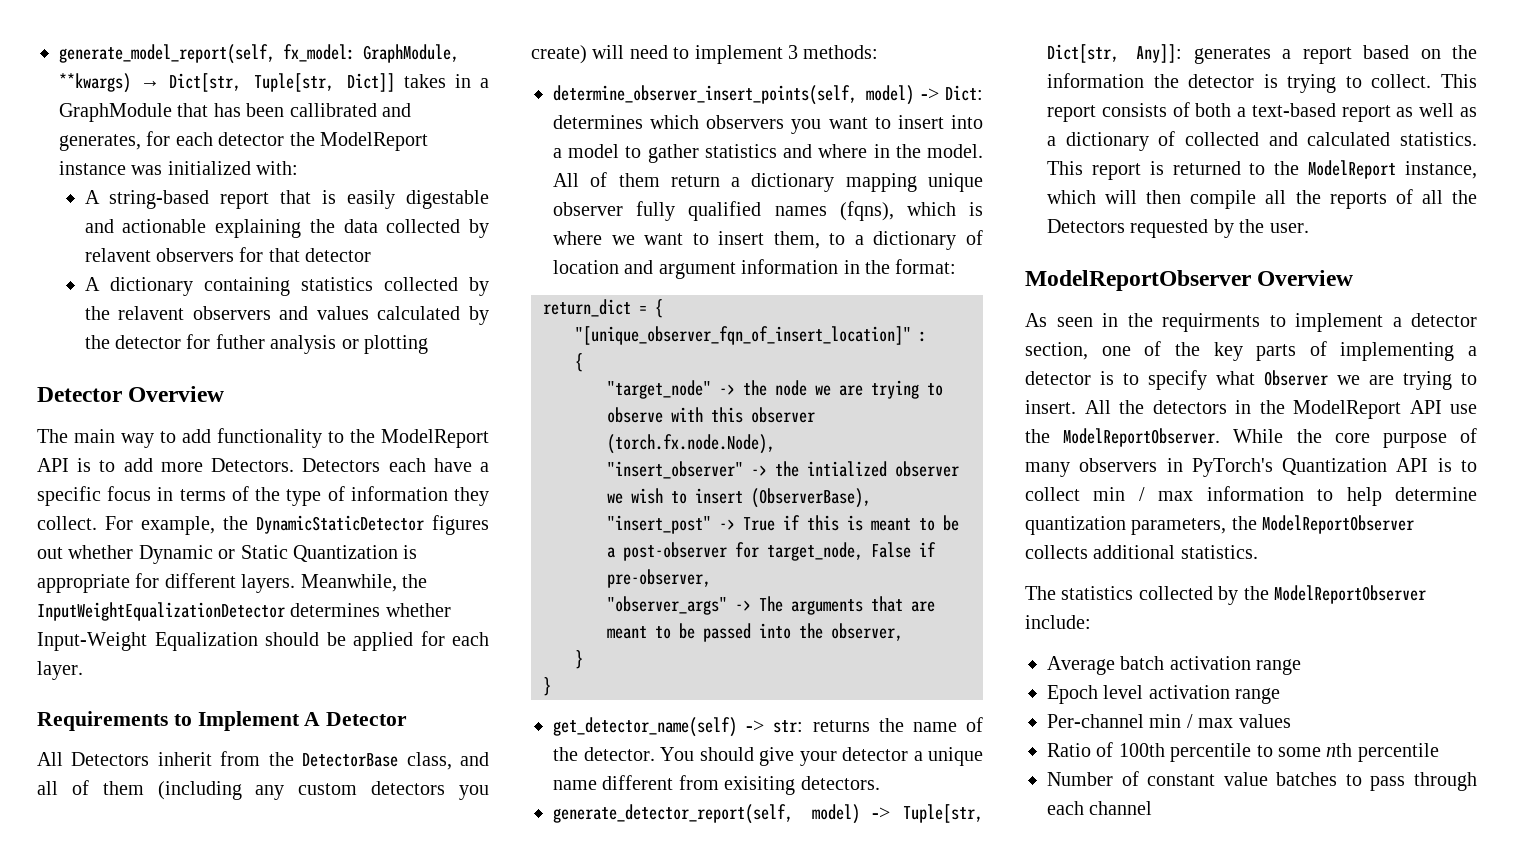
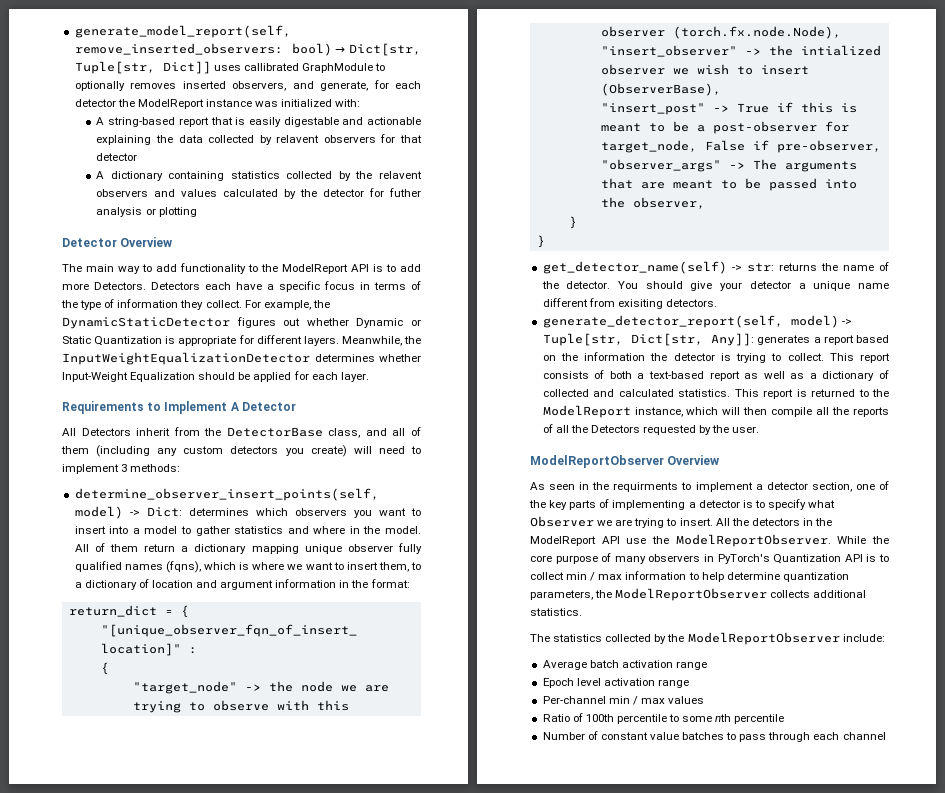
- generate_model_report(self, fx_model: GraphModule, **kwargs) → Dict[str, Tuple[str, Dict]] takes in a GraphModule that has been callibrated and generates, for each detector the ModelReport instance was initialized with:
+ generate_model_report(self, remove_inserted_observers: bool) → Dict[str, Tuple[str, Dict]] uses callibrated GraphModule to optionally removes inserted observers, and generate, for each detector the ModelReport instance was initialized with:

